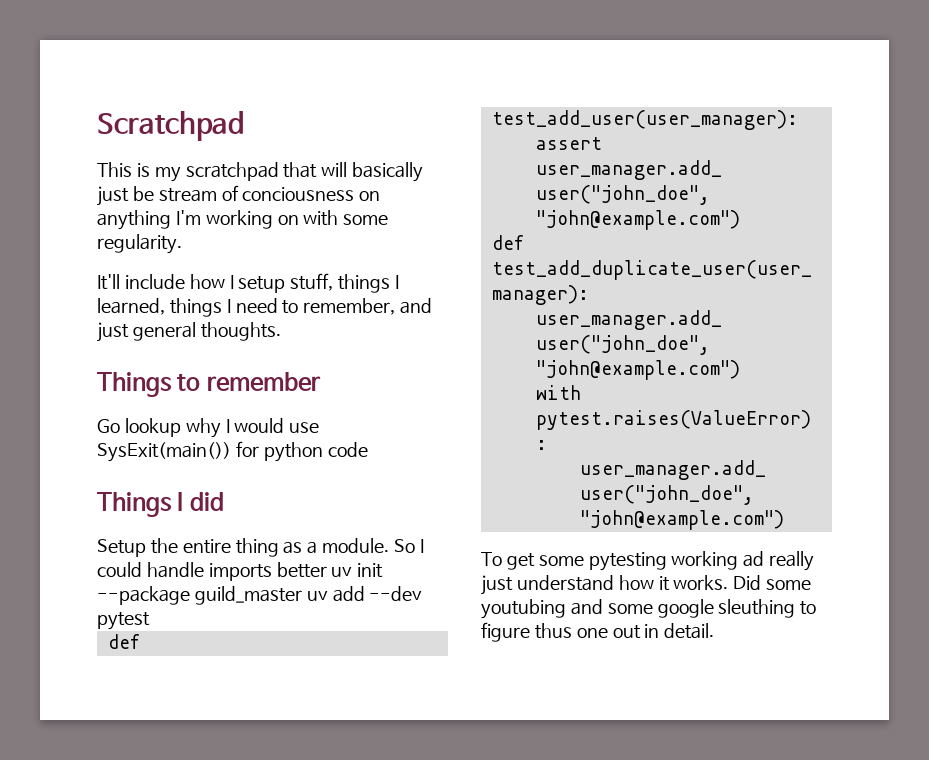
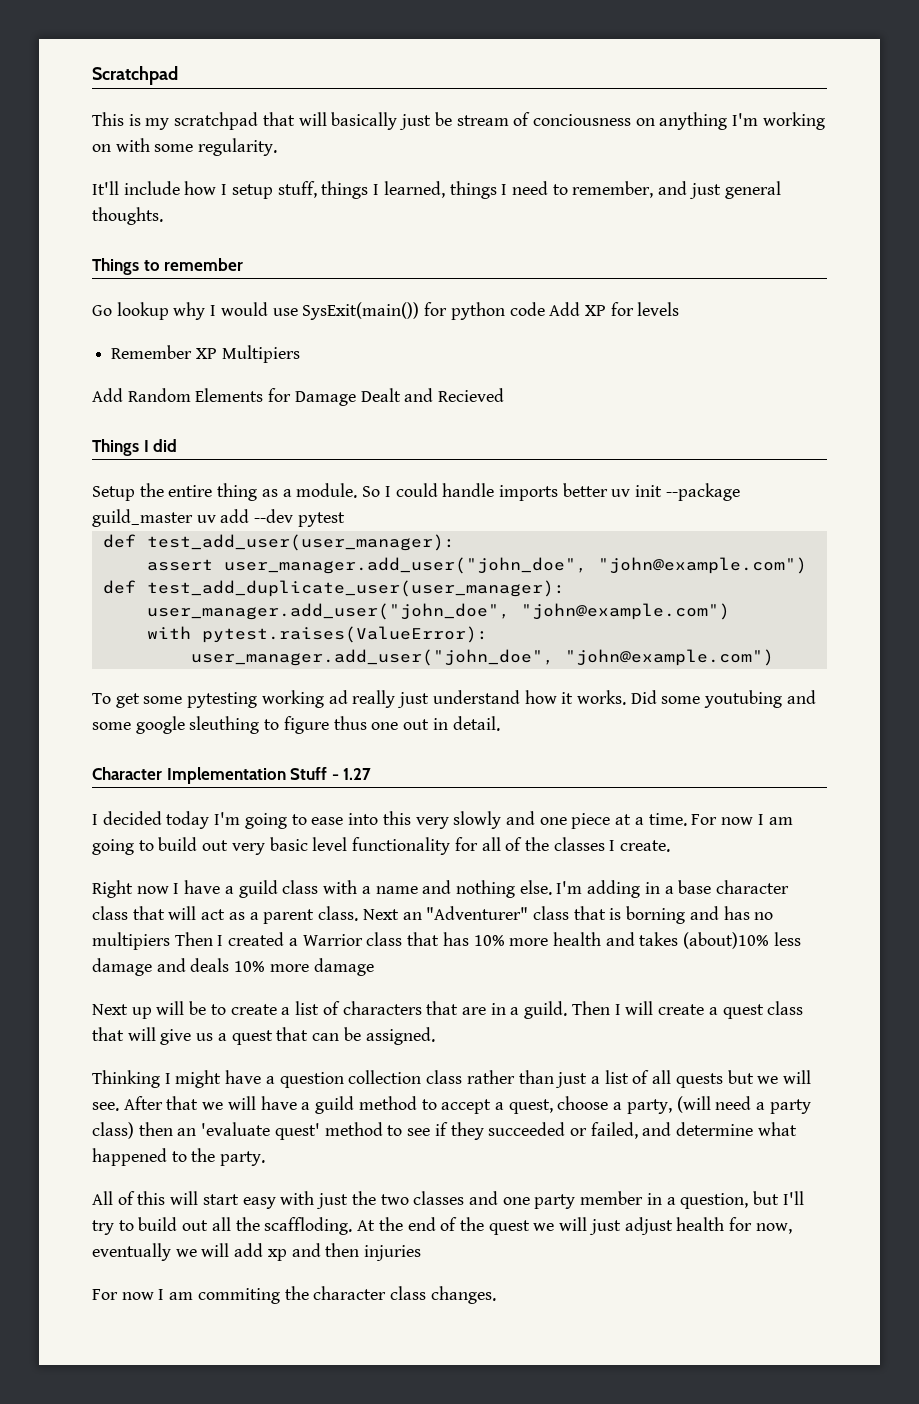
- Go lookup why I would use SysExit(main()) for python code
+ Go lookup why I would use SysExit(main()) for python code Add XP for levels
+ Remember XP Multipiers
+ Add Random Elements for Damage Dealt and Recieved
+ Character Implementation Stuff - 1.27
+ I decided today I'm going to ease into this very slowly and one piece at a time. For now I am going to build out very basic level functionality for all of the classes I create.
+ Right now I have a guild class with a name and nothing else. I'm adding in a base character class that will act as a parent class. Next an "Adventurer" class that is borning and has no multipiers Then I created a Warrior class that has 10% more health and takes (about)10% less damage and deals 10% more damage
+ Next up will be to create a list of characters that are in a guild. Then I will create a quest class that will give us a quest that can be assigned.
+ Thinking I might have a question collection class rather than just a list of all quests but we will see. After that we will have a guild method to accept a quest, choose a party, (will need a party class) then an 'evaluate quest' method to see if they succeeded or failed, and determine what happened to the party.
+ All of this will start easy with just the two classes and one party member in a question, but I'll try to build out all the scaffloding. At the end of the quest we will just adjust health for now, eventually we will add xp and then injuries
+ For now I am commiting the character class changes.

